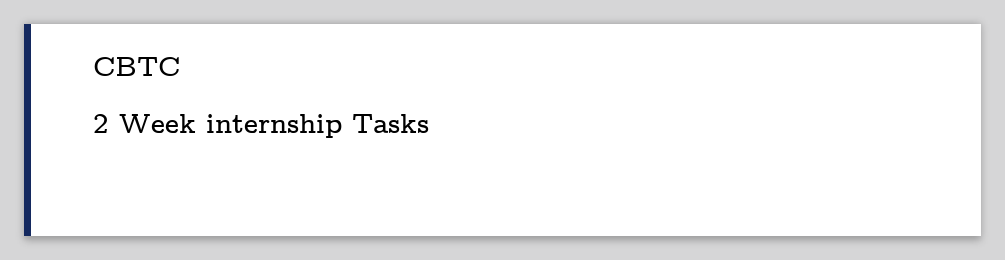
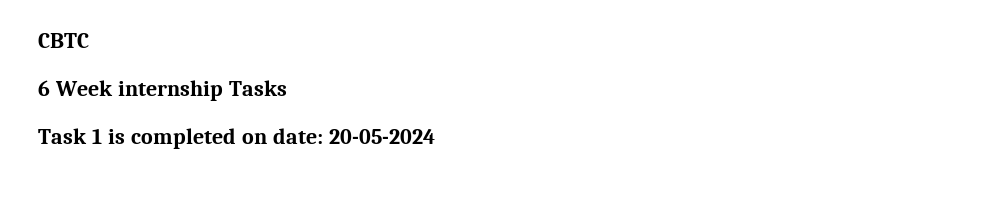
- 2 Week internship Tasks
+ 6 Week internship Tasks
+ Task 1 is completed on date: 20-05-2024

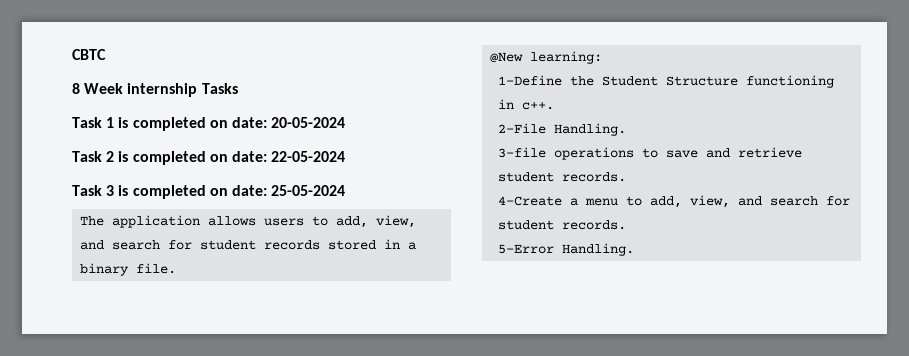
- 6 Week internship Tasks
+ 8 Week internship Tasks
+ Task 2 is completed on date: 22-05-2024
+ Task 3 is completed on date: 25-05-2024
+ The application allows users to add, view, and search for student records stored in a binary file.
+ @New learning:
+ 1-Define the Student Structure functioning in c++.
+ 2-File Handling.
+ 3-file operations to save and retrieve student records.
+ 4-Create a menu to add, view, and search for student records.
+ 5-Error Handling.

